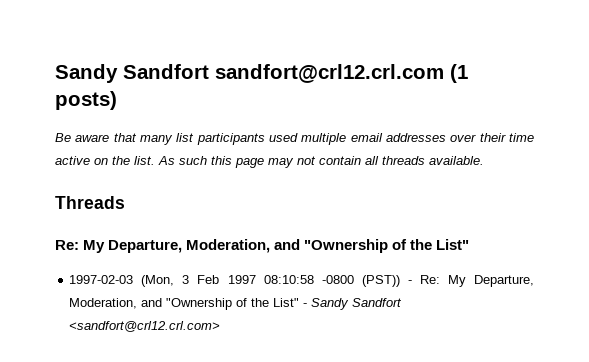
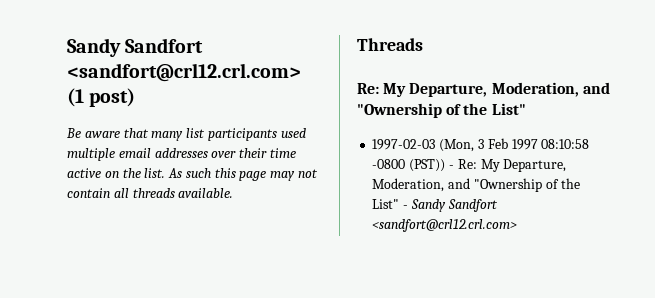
- Sandy Sandfort sandfort@crl12.crl.com (1 posts)
+ Sandy Sandfort <sandfort@crl12.crl.com> (1 post)

